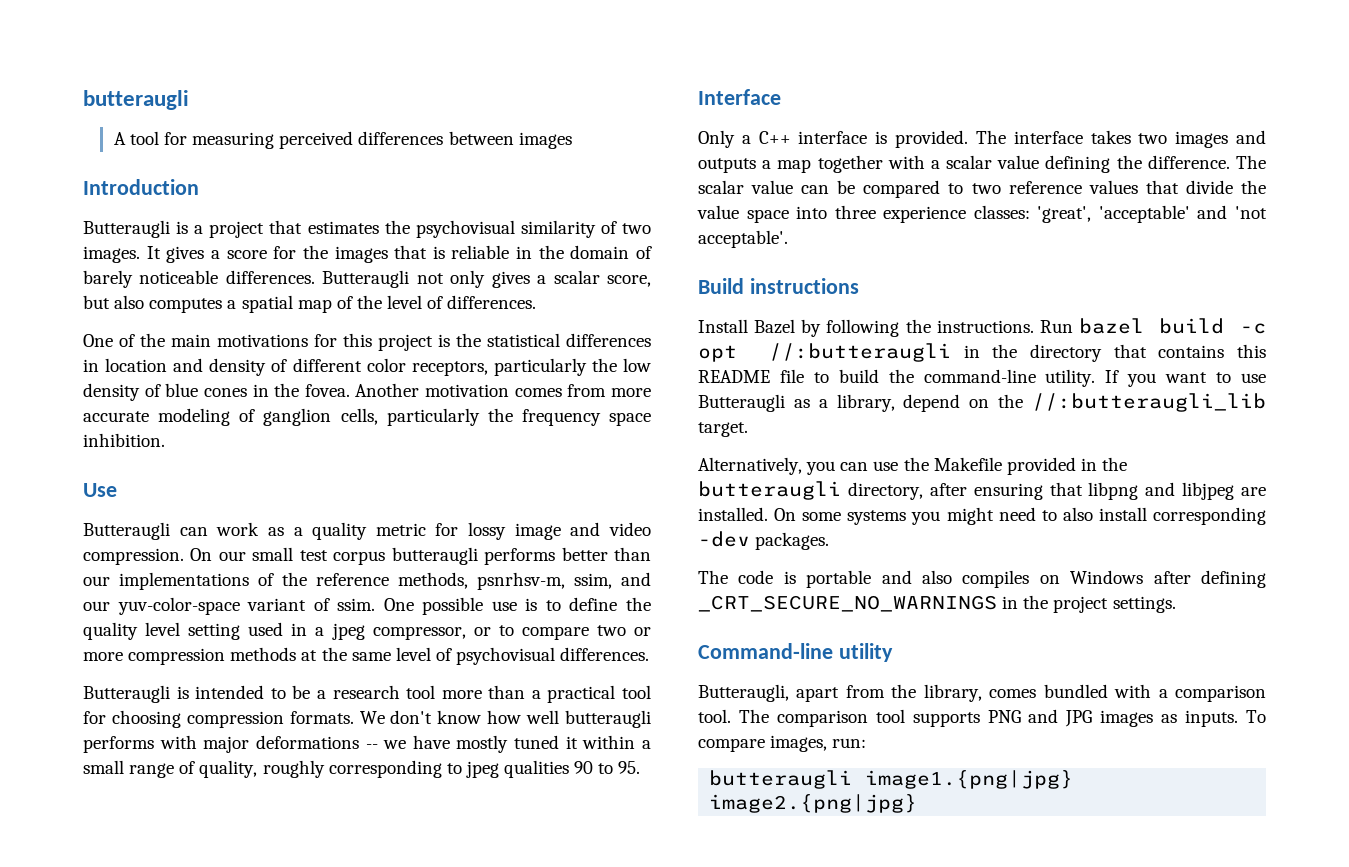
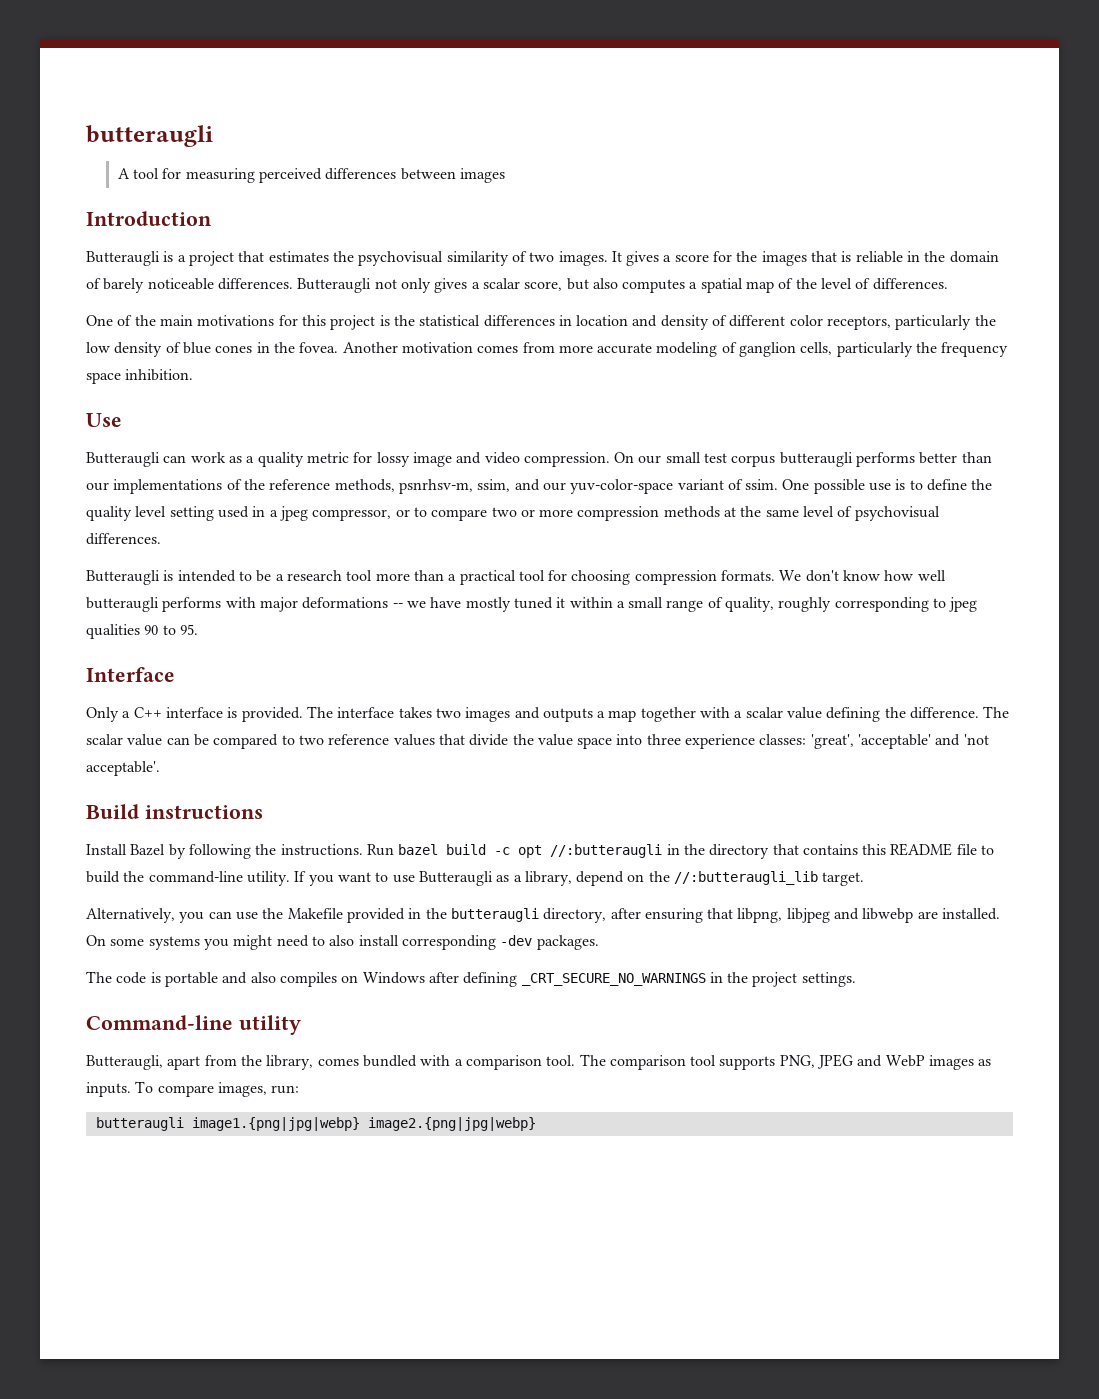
- Alternatively, you can use the Makefile provided in the butteraugli directory, after ensuring that libpng and libjpeg are installed.
+ Alternatively, you can use the Makefile provided in the butteraugli directory, after ensuring that libpng, libjpeg and libwebp are installed.
- The comparison tool supports PNG and JPG images as inputs.
+ The comparison tool supports PNG, JPEG and WebP images as inputs.
- butteraugli image1.{png|jpg} image2.{png|jpg}
+ butteraugli image1.{png|jpg|webp} image2.{png|jpg|webp}

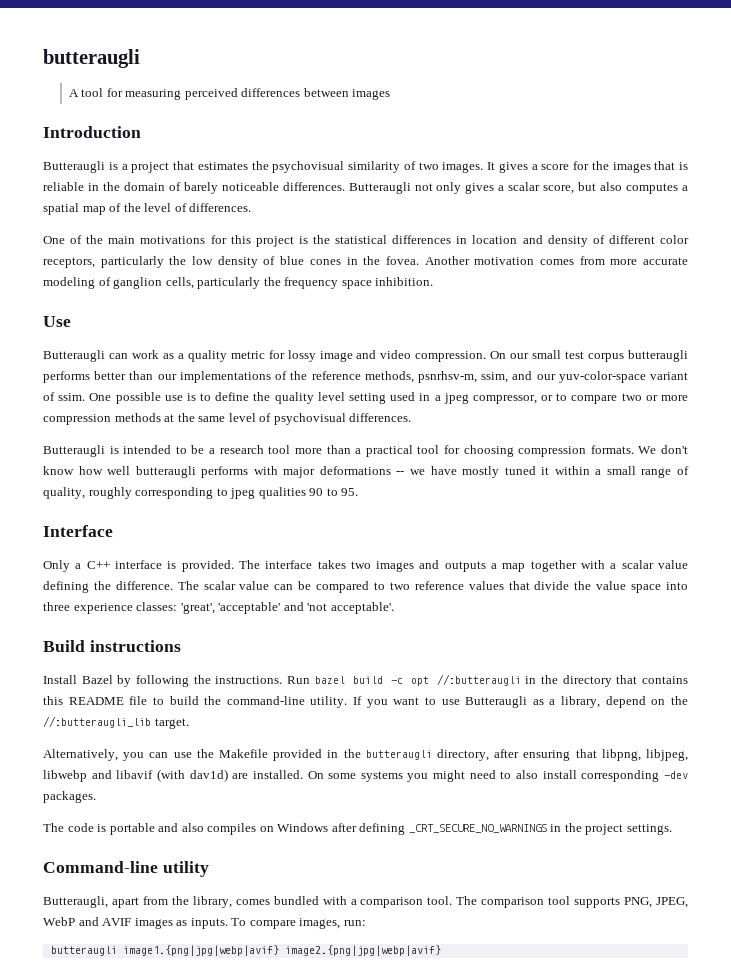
- Alternatively, you can use the Makefile provided in the butteraugli directory, after ensuring that libpng, libjpeg and libwebp are installed.
+ Alternatively, you can use the Makefile provided in the butteraugli directory, after ensuring that libpng, libjpeg, libwebp and libavif (with dav1d) are installed.
- The comparison tool supports PNG, JPEG and WebP images as inputs.
+ The comparison tool supports PNG, JPEG, WebP and AVIF images as inputs.
- butteraugli image1.{png|jpg|webp} image2.{png|jpg|webp}
+ butteraugli image1.{png|jpg|webp|avif} image2.{png|jpg|webp|avif}

